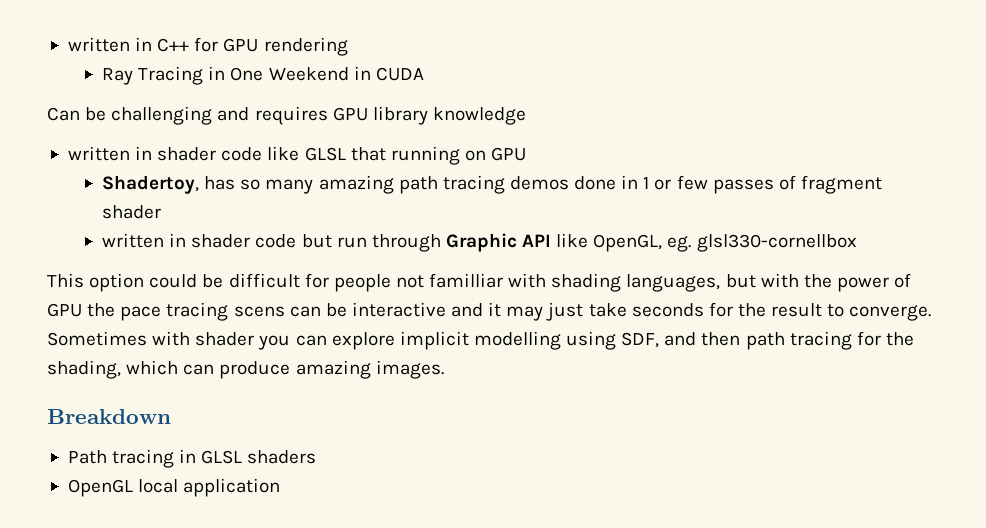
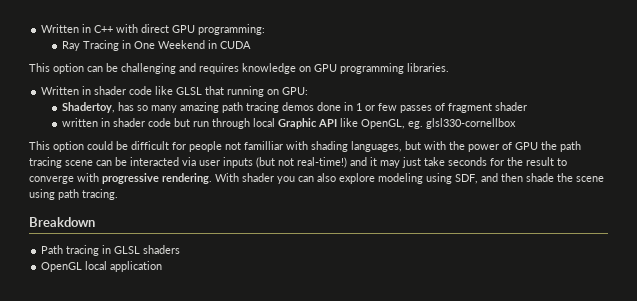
- written in C++ for GPU rendering
+ Written in C++ with direct GPU programming:
- Can be challenging and requires GPU library knowledge
- written in shader code like GLSL that running on GPU
+ This option can be challenging and requires knowledge on GPU programming libraries.
+ Written in shader code like GLSL that running on GPU:
- written in shader code but run through Graphic API like OpenGL, eg. glsl330-cornellbox
+ written in shader code but run through local Graphic API like OpenGL, eg. glsl330-cornellbox
- This option could be difficult for people not familliar with shading languages, but with the power of GPU the pace tracing scens can be interactive and it may just take seconds for the result to converge. Sometimes with shader you can explore implicit modelling using SDF, and then path tracing for the shading, which can produce amazing images.
+ This option could be difficult for people not familliar with shading languages, but with the power of GPU the path tracing scene can be interacted via user inputs (but not real-time!) and it may just take seconds for the result to converge with progressive rendering. With shader you can also explore modeling using SDF, and then shade the scene using path tracing.

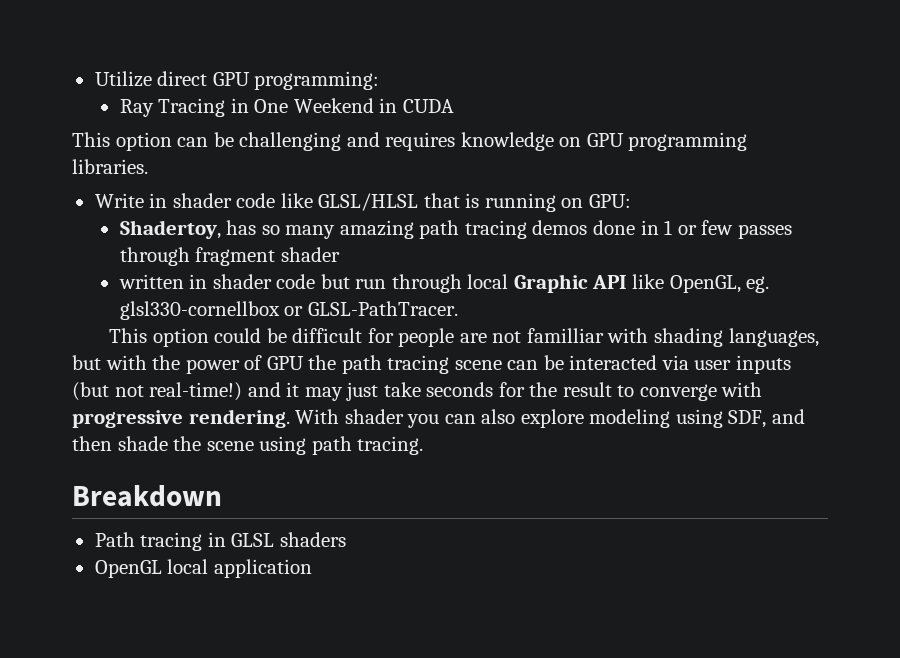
- Written in C++ with direct GPU programming:
+ Utilize direct GPU programming:
- Written in shader code like GLSL that running on GPU:
+ Write in shader code like GLSL/HLSL that is running on GPU:
- Shadertoy, has so many amazing path tracing demos done in 1 or few passes of fragment shader
+ Shadertoy, has so many amazing path tracing demos done in 1 or few passes through fragment shader
- written in shader code but run through local Graphic API like OpenGL, eg. glsl330-cornellbox
+ written in shader code but run through local Graphic API like OpenGL, eg. glsl330-cornellbox or GLSL-PathTracer.
- This option could be difficult for people not familliar with shading languages, but with the power of GPU the path tracing scene can be interacted via user inputs (but not real-time!) and it may just take seconds for the result to converge with progressive rendering.
+ This option could be difficult for people are not familliar with shading languages, but with the power of GPU the path tracing scene can be interacted via user inputs (but not real-time!) and it may just take seconds for the result to converge with progressive rendering.

